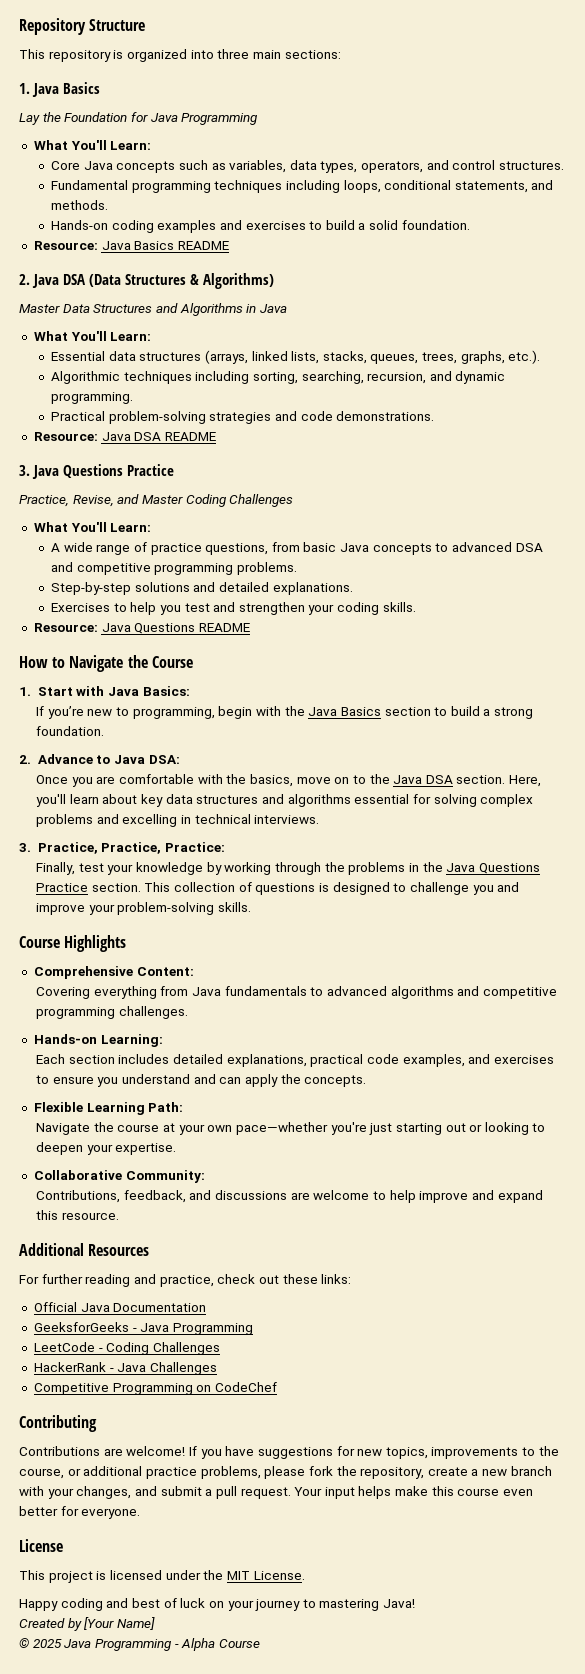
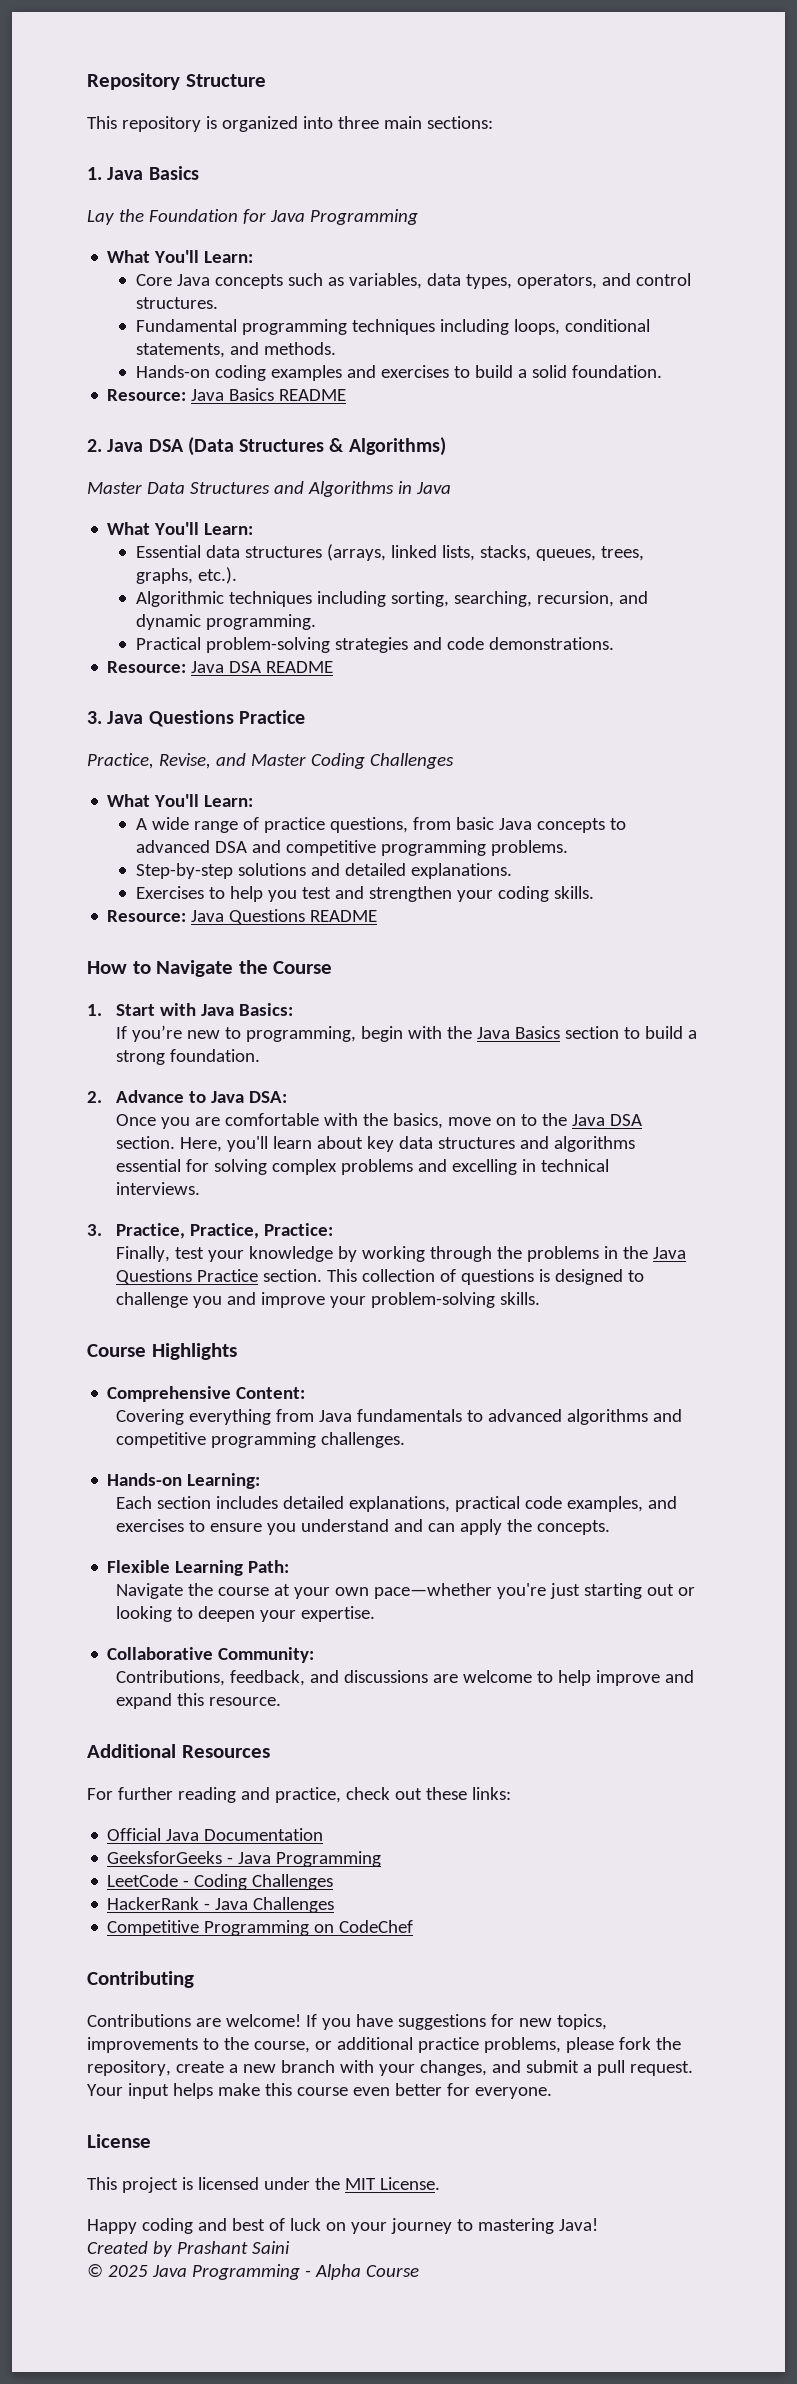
- Created by [Your Name]
+ Created by Prashant Saini

